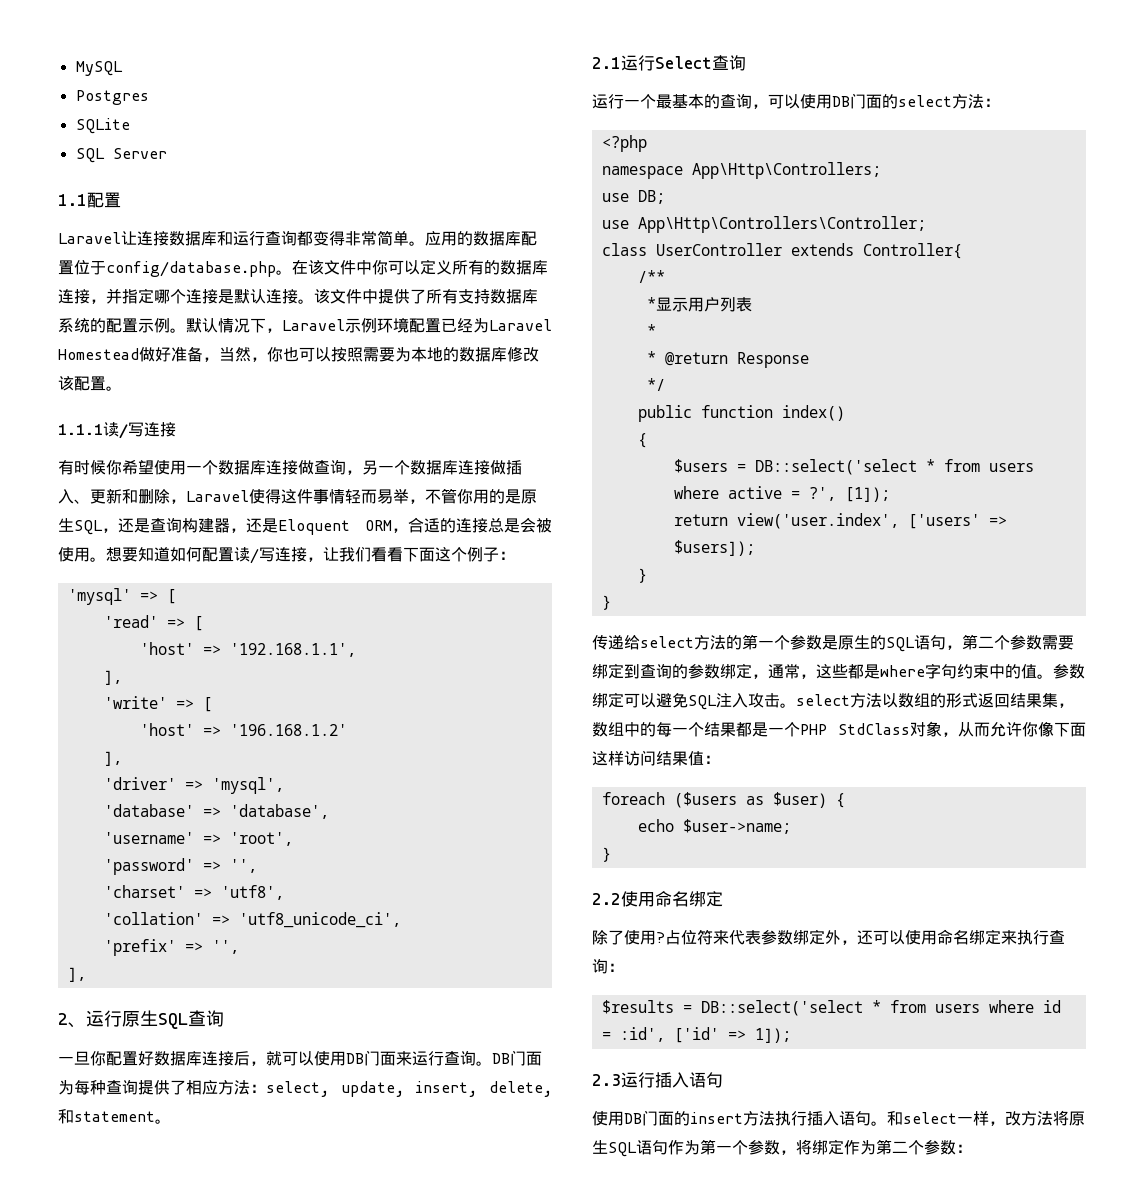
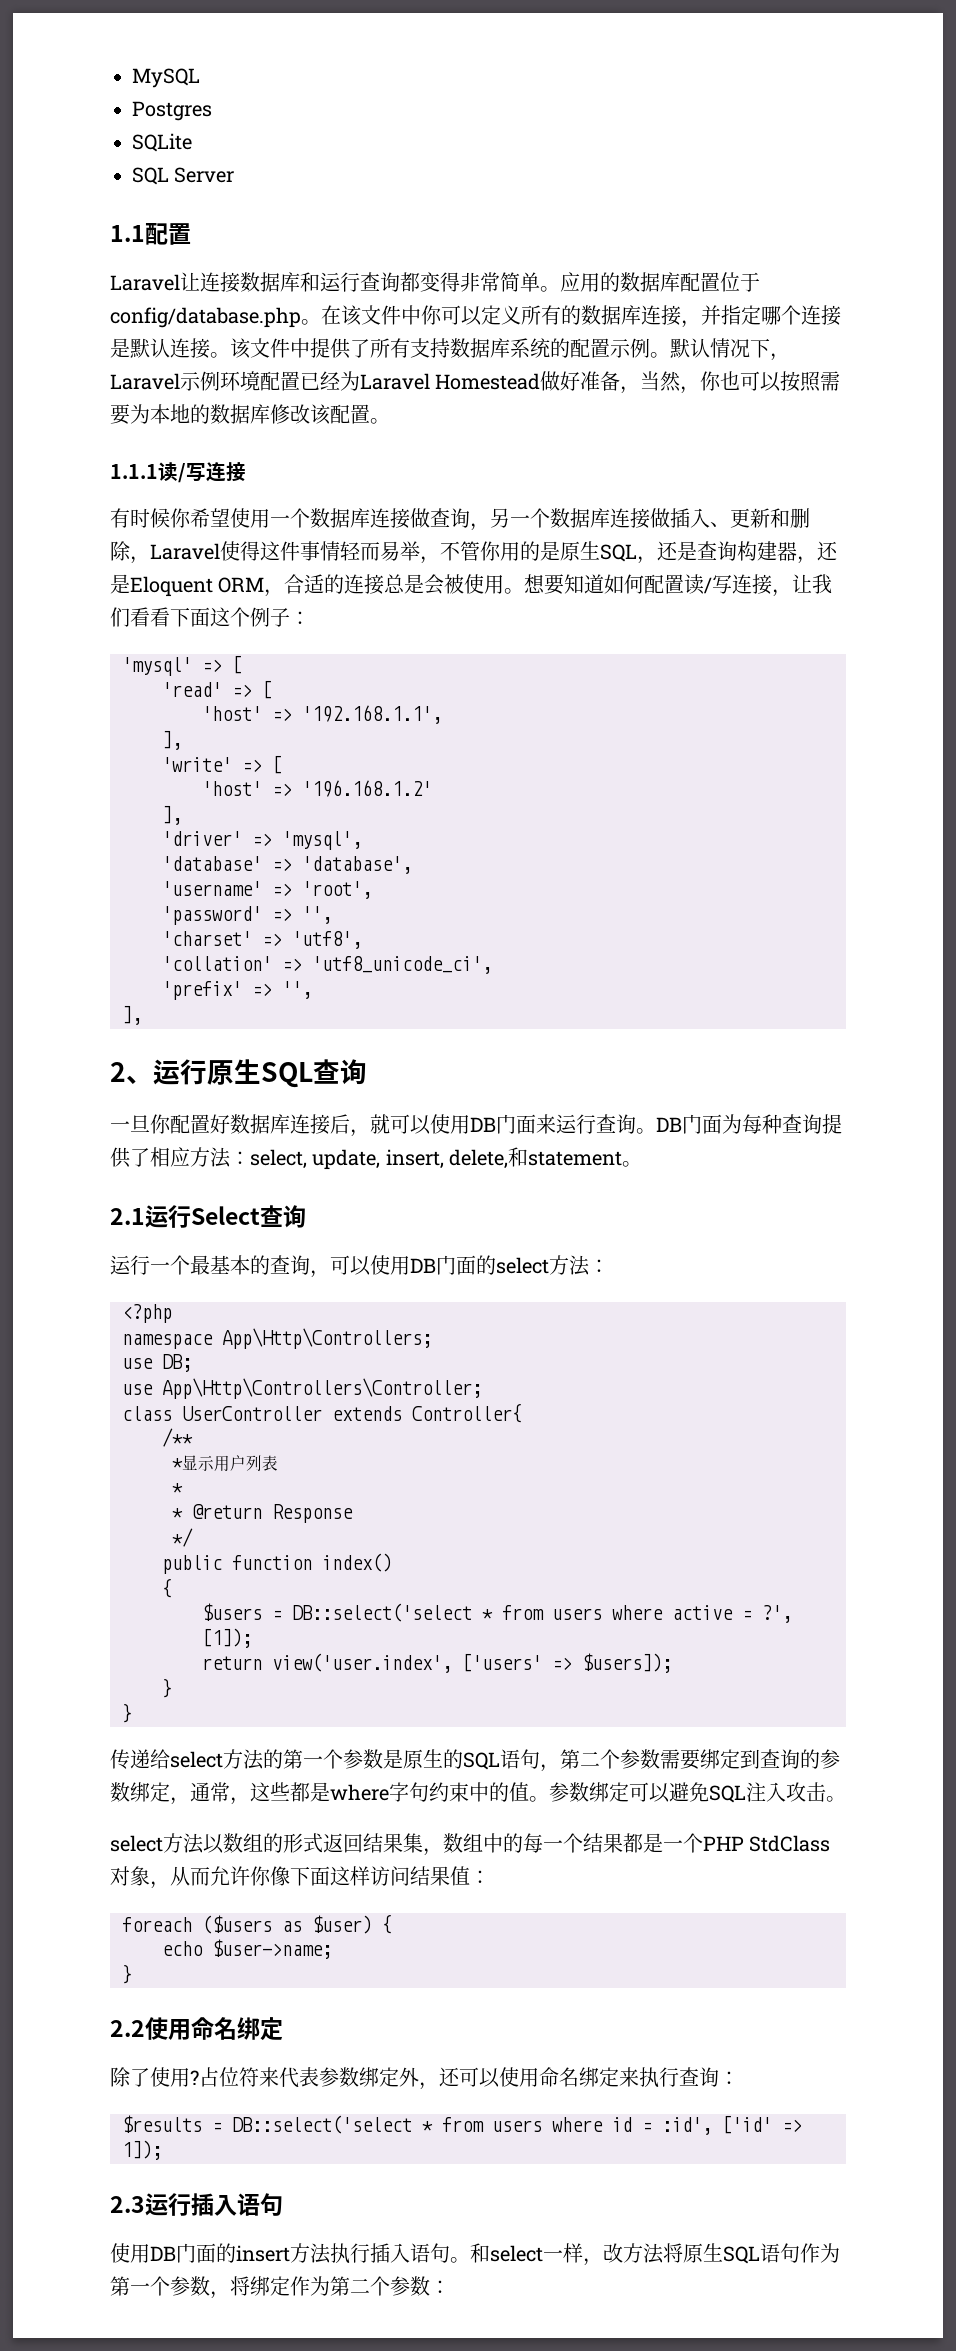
- 参数绑定可以避免SQL注入攻击。select方法以数组的形式返回结果集，数组中的每一个结果都是一个PHP StdClass对象，从而允许你像下面这样访问结果值：
+ 参数绑定可以避免SQL注入攻击。
+ select方法以数组的形式返回结果集，数组中的每一个结果都是一个PHP StdClass对象，从而允许你像下面这样访问结果值：

